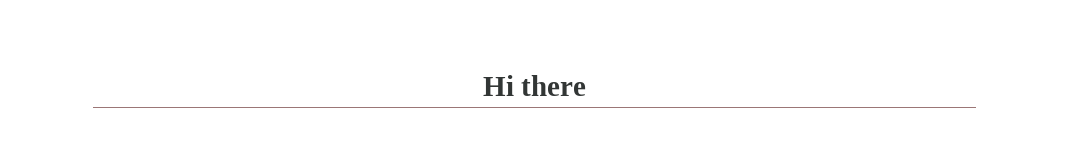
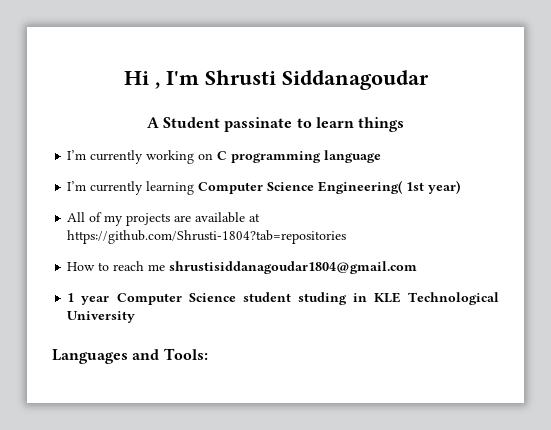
- Hi there
+ Hi , I'm Shrusti Siddanagoudar
+ A Student passinate to learn things
+ I’m currently working on C programming language
+ I’m currently learning Computer Science Engineering( 1st year)
+ All of my projects are available at https://github.com/Shrusti-1804?tab=repositories
+ How to reach me shrustisiddanagoudar1804@gmail.com
+ 1 year Computer Science student studing in KLE Technological University
+ Languages and Tools:

